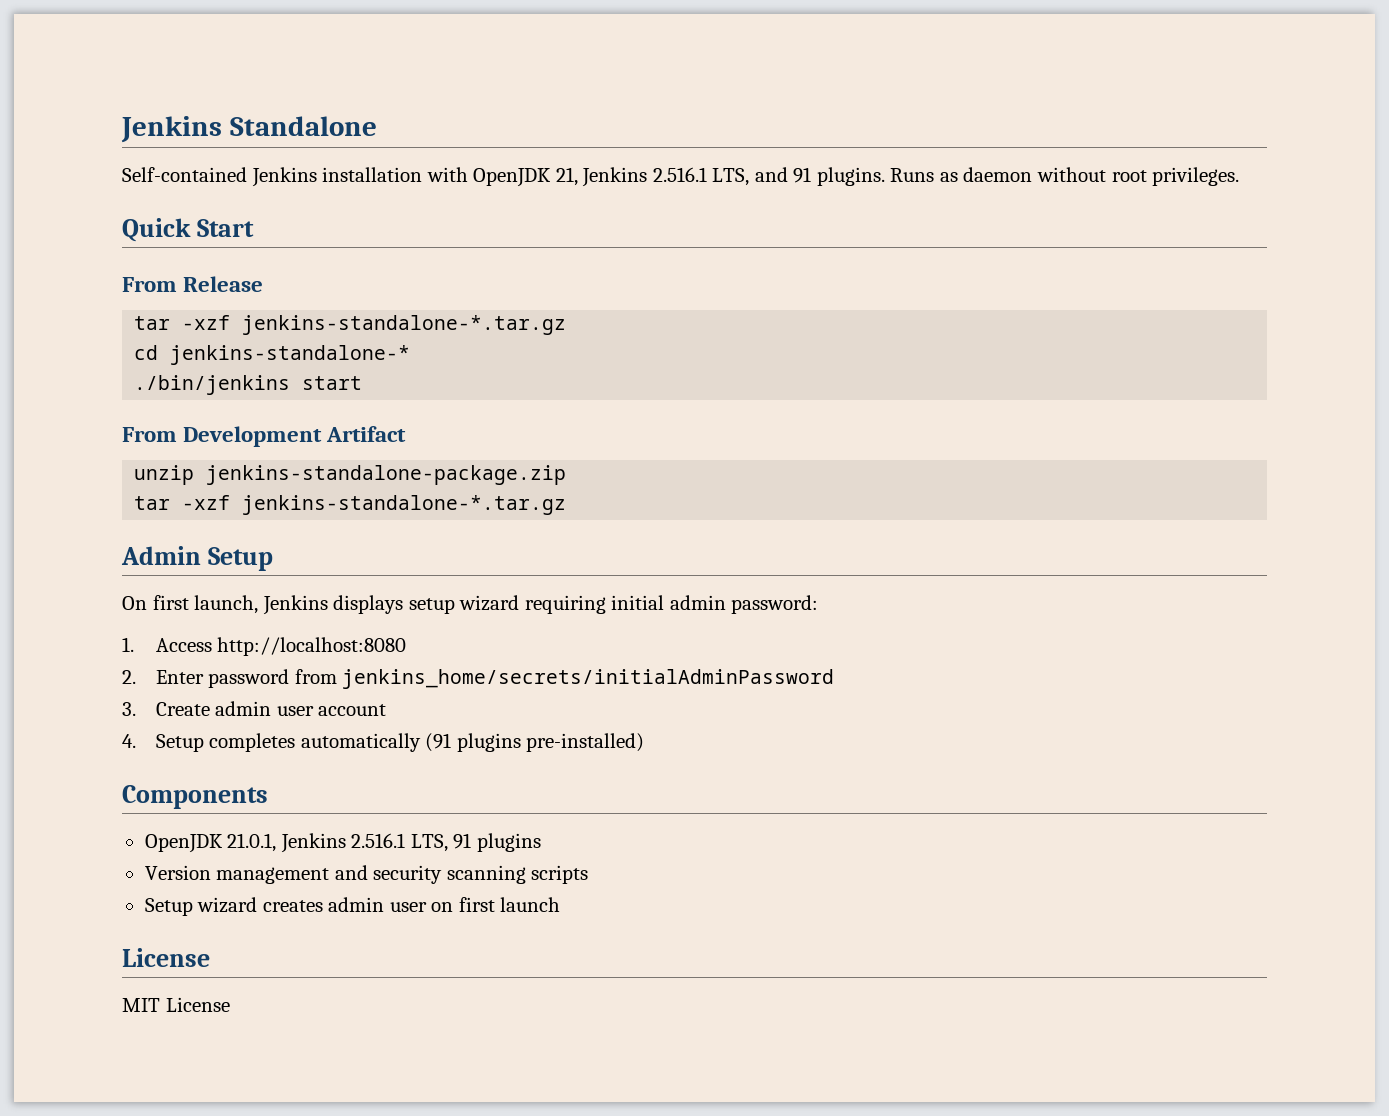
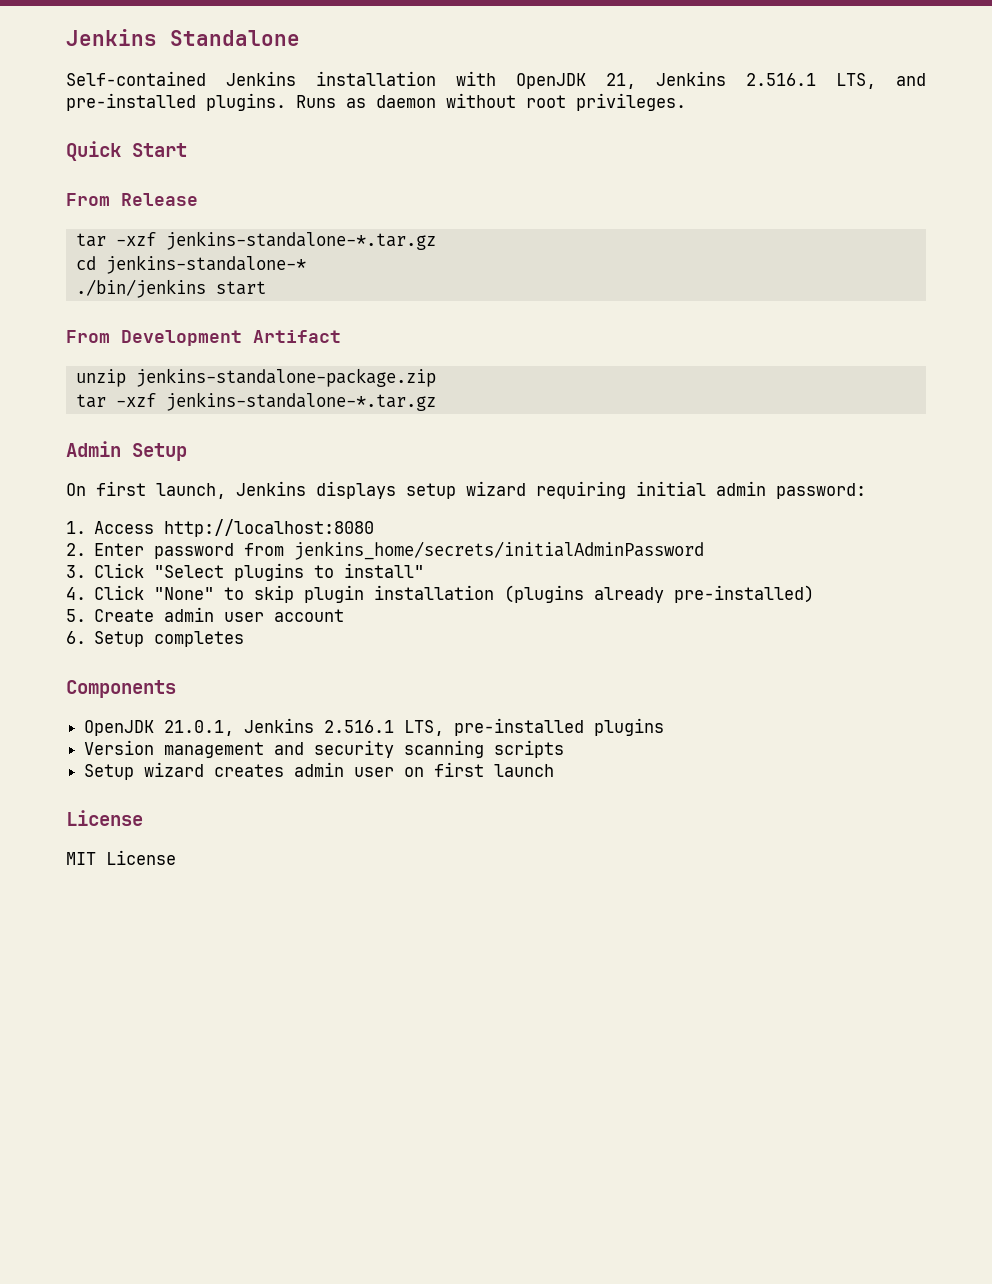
- Self-contained Jenkins installation with OpenJDK 21, Jenkins 2.516.1 LTS, and 91 plugins.
+ Self-contained Jenkins installation with OpenJDK 21, Jenkins 2.516.1 LTS, and pre-installed plugins.
- 3. Create admin user account
+ 3. Click "Select plugins to install"
+ 4. Click "None" to skip plugin installation (plugins already pre-installed)
+ 5. Create admin user account
- 4. Setup completes automatically (91 plugins pre-installed)
+ 6. Setup completes
- OpenJDK 21.0.1, Jenkins 2.516.1 LTS, 91 plugins
+ OpenJDK 21.0.1, Jenkins 2.516.1 LTS, pre-installed plugins

